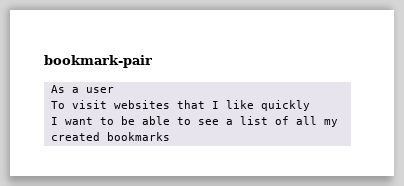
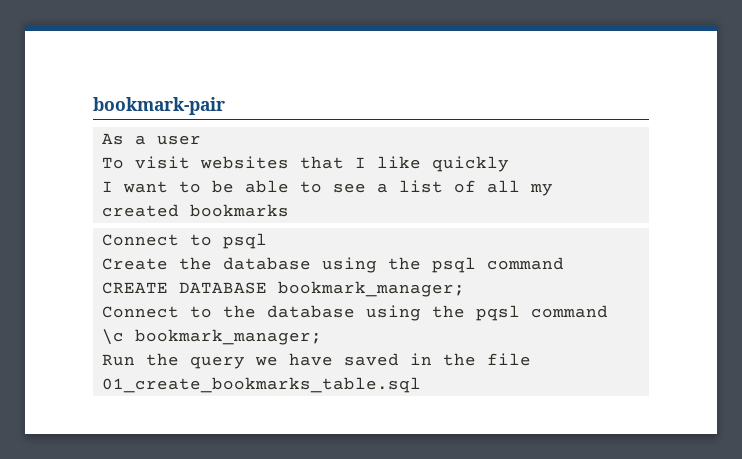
+ Connect to psql
+ Create the database using the psql command CREATE DATABASE bookmark_manager;
+ Connect to the database using the pqsl command \c bookmark_manager;
+ Run the query we have saved in the file 01_create_bookmarks_table.sql

